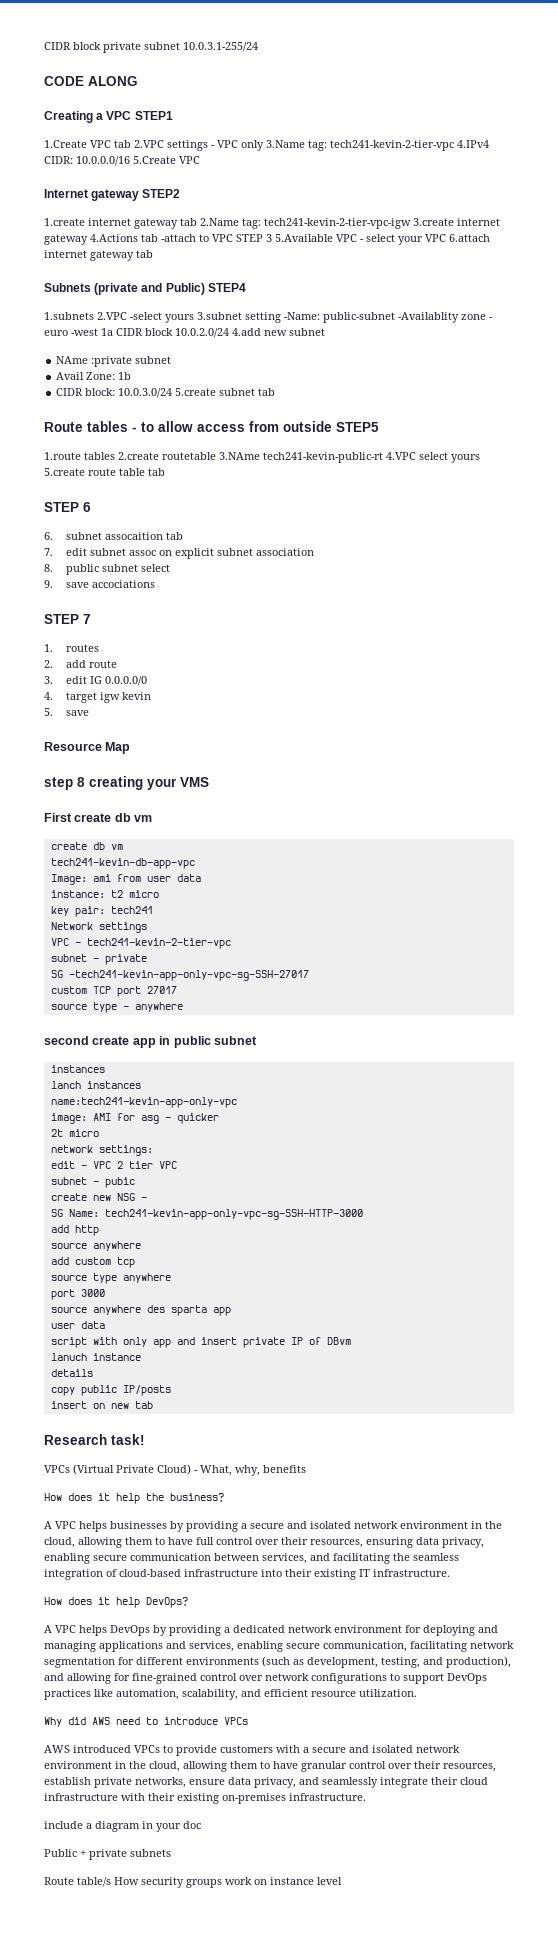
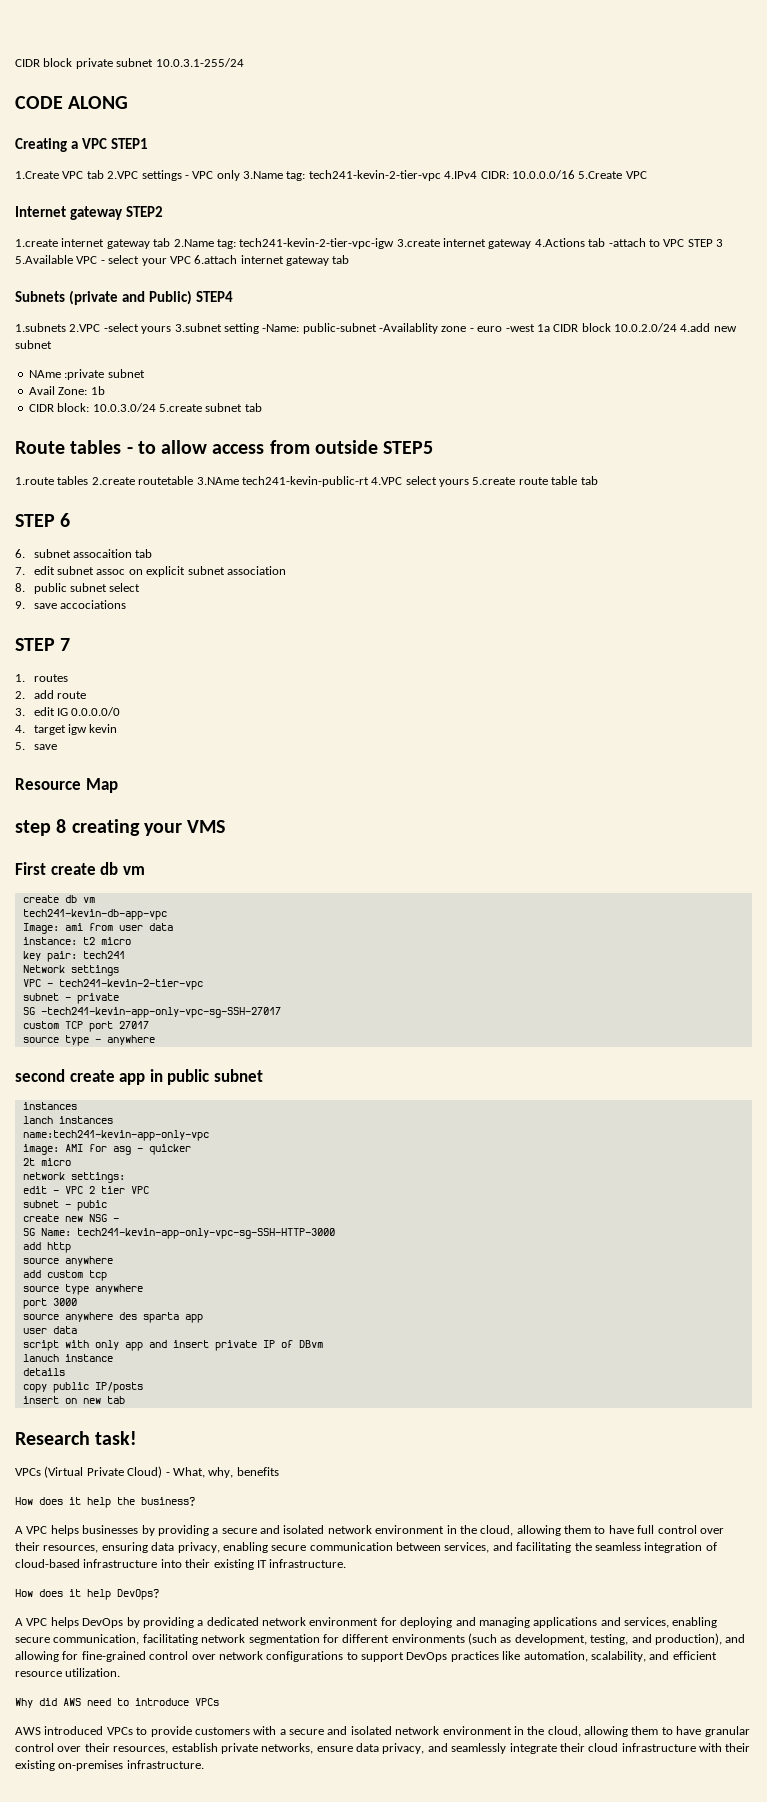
- include a diagram in your doc
- Public + private subnets
- Route table/s How security groups work on instance level

